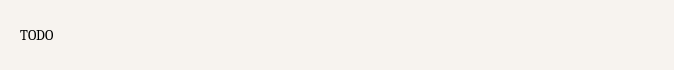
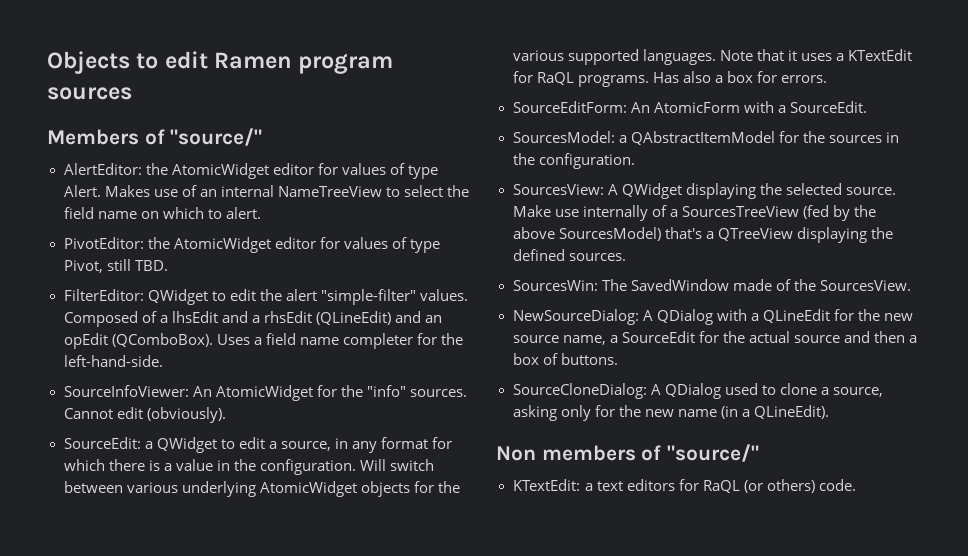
- TODO
+ Objects to edit Ramen program sources
+ Members of "source/"
+ AlertEditor: the AtomicWidget editor for values of type Alert. Makes use of an internal NameTreeView to select the field name on which to alert.
+ PivotEditor: the AtomicWidget editor for values of type Pivot, still TBD.
+ FilterEditor: QWidget to edit the alert "simple-filter" values. Composed of a lhsEdit and a rhsEdit (QLineEdit) and an opEdit (QComboBox). Uses a field name completer for the left-hand-side.
+ SourceInfoViewer: An AtomicWidget for the "info" sources. Cannot edit (obviously).
+ SourceEdit: a QWidget to edit a source, in any format for which there is a value in the configuration. Will switch between various underlying AtomicWidget objects for the various supported languages. Note that it uses a KTextEdit for RaQL programs. Has also a box for errors.
+ SourceEditForm: An AtomicForm with a SourceEdit.
+ SourcesModel: a QAbstractItemModel for the sources in the configuration.
+ SourcesView: A QWidget displaying the selected source. Make use internally of a SourcesTreeView (fed by the above SourcesModel) that's a QTreeView displaying the defined sources.
+ SourcesWin: The SavedWindow made of the SourcesView.
+ NewSourceDialog: A QDialog with a QLineEdit for the new source name, a SourceEdit for the actual source and then a box of buttons.
+ SourceCloneDialog: A QDialog used to clone a source, asking only for the new name (in a QLineEdit).
+ Non members of "source/"
+ KTextEdit: a text editors for RaQL (or others) code.

